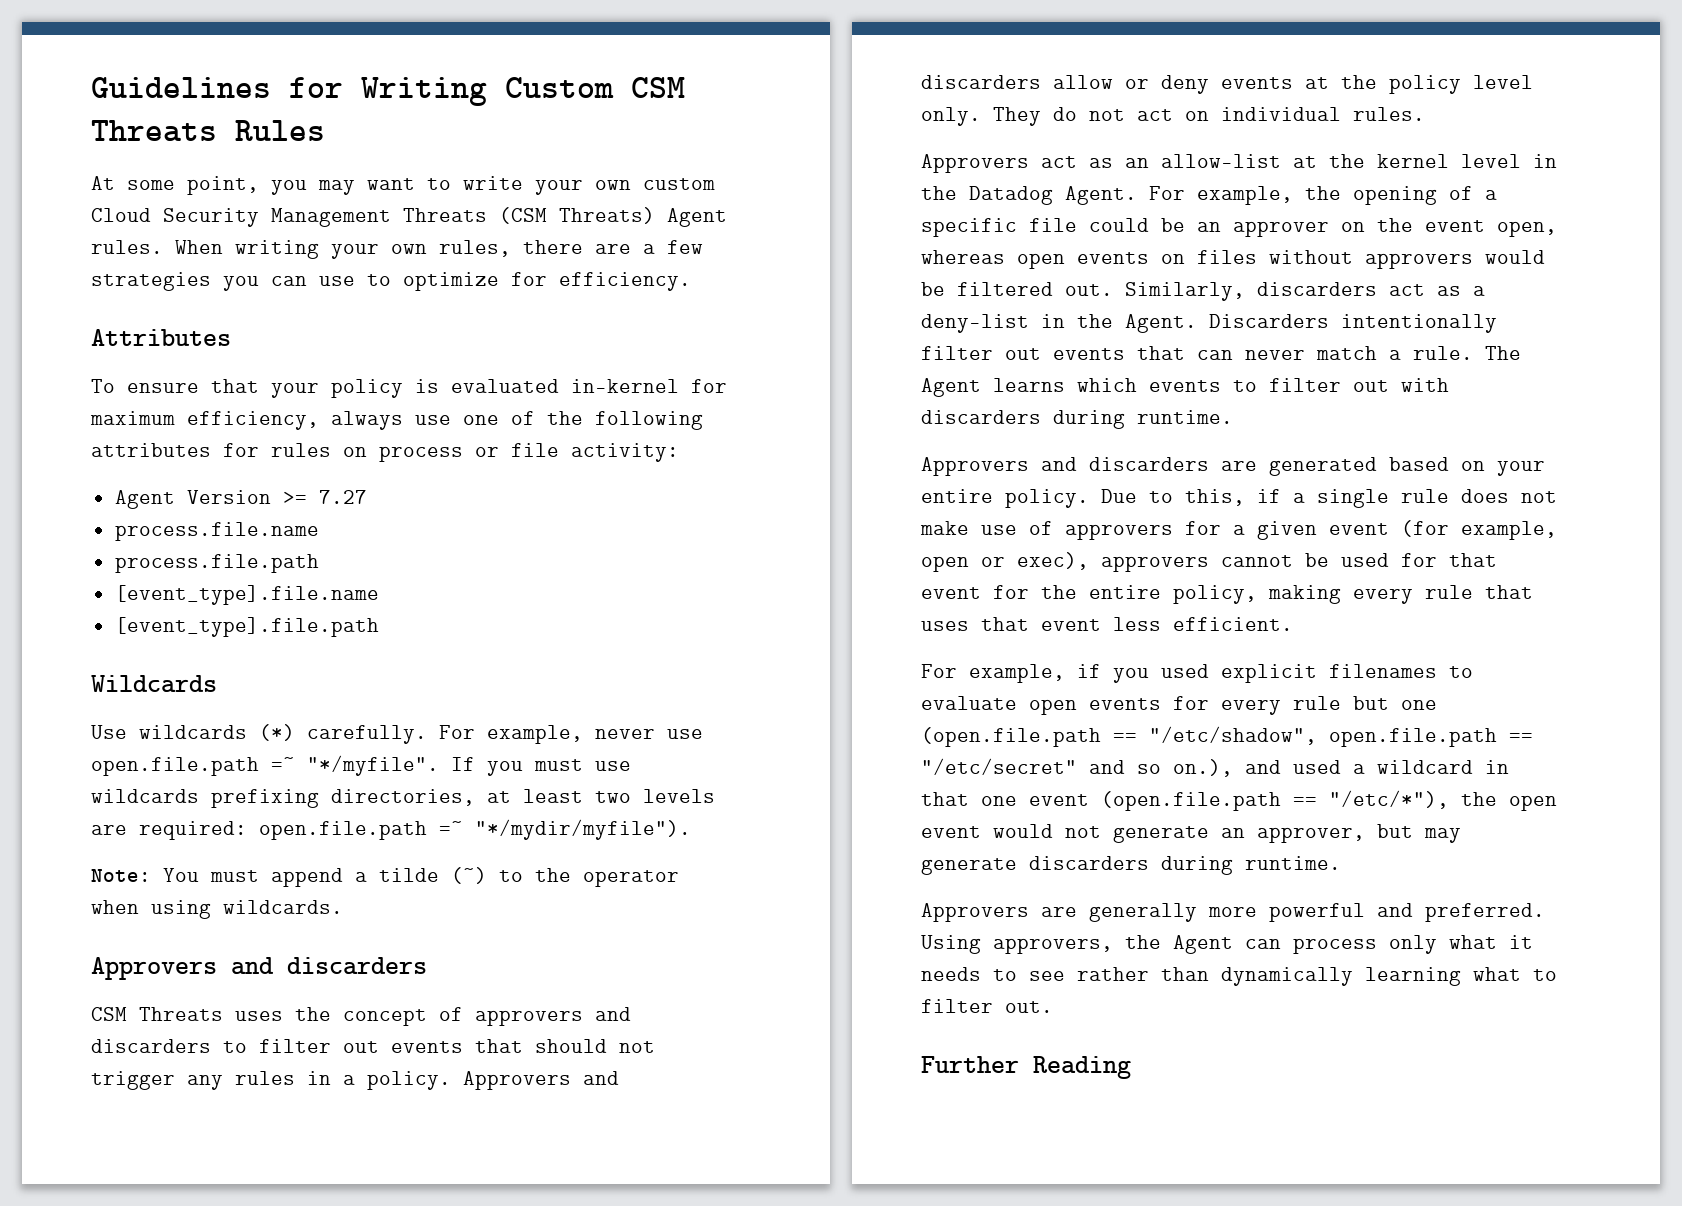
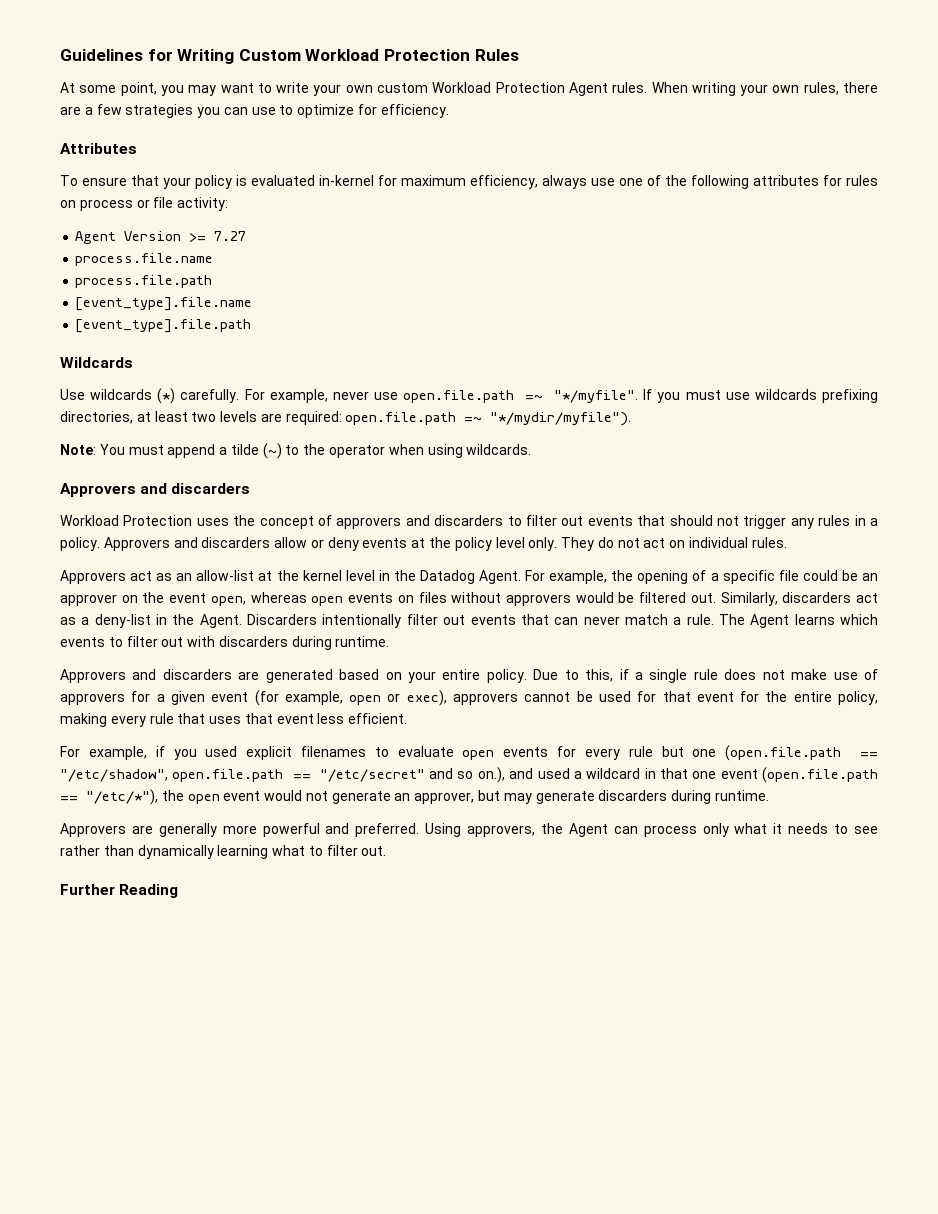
- Guidelines for Writing Custom CSM Threats Rules
+ Guidelines for Writing Custom Workload Protection Rules
- At some point, you may want to write your own custom Cloud Security Management Threats (CSM Threats) Agent rules.
+ At some point, you may want to write your own custom Workload Protection Agent rules.
- CSM Threats uses the concept of approvers and discarders to filter out events that should not trigger any rules in a policy.
+ Workload Protection uses the concept of approvers and discarders to filter out events that should not trigger any rules in a policy.

